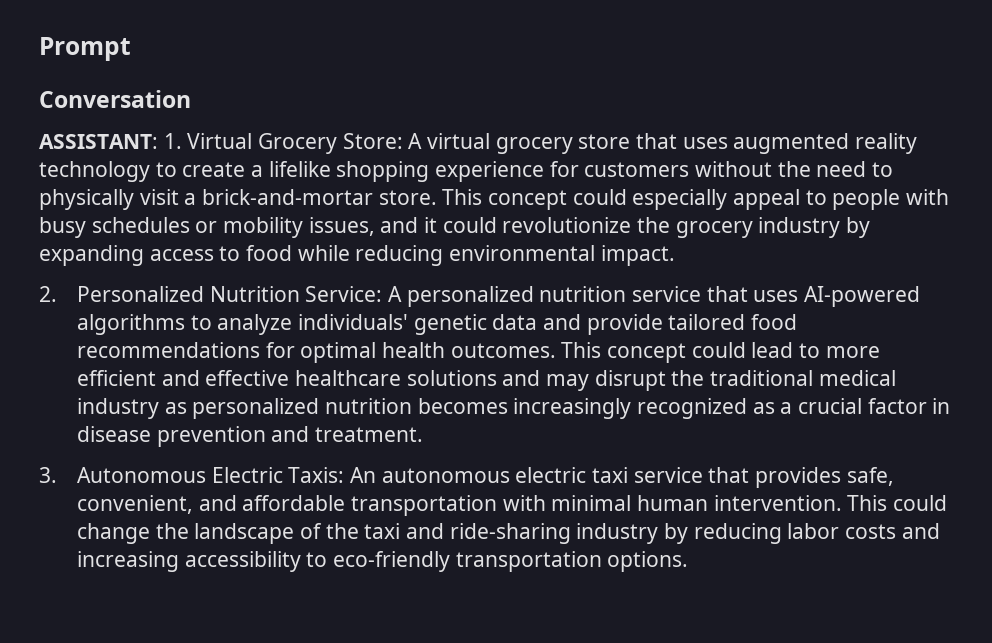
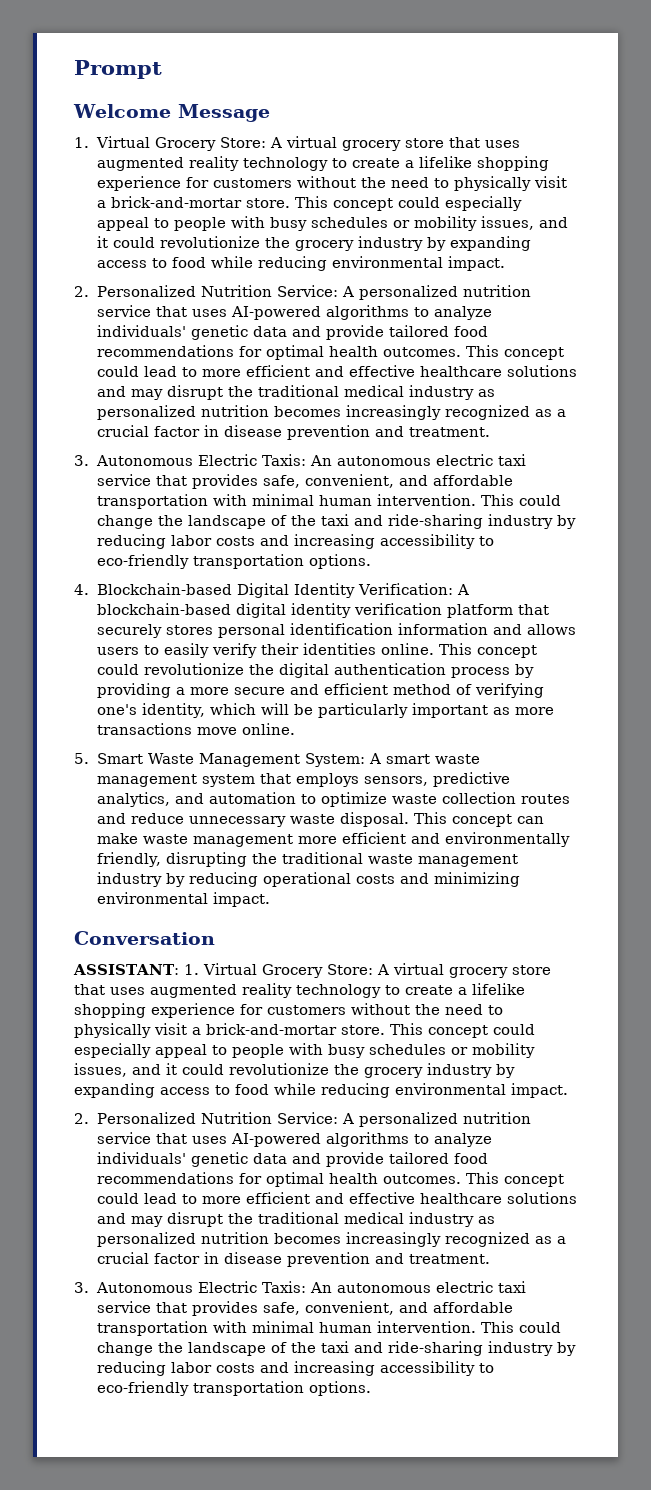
+ Welcome Message
+ 1. Virtual Grocery Store: A virtual grocery store that uses augmented reality technology to create a lifelike shopping experience for customers without the need to physically visit a brick-and-mortar store. This concept could especially appeal to people with busy schedules or mobility issues, and it could revolutionize the grocery industry by expanding access to food while reducing environmental impact.
+ 2. Personalized Nutrition Service: A personalized nutrition service that uses AI-powered algorithms to analyze individuals' genetic data and provide tailored food recommendations for optimal health outcomes. This concept could lead to more efficient and effective healthcare solutions and may disrupt the traditional medical industry as personalized nutrition becomes increasingly recognized as a crucial factor in disease prevention and treatment.
+ 3. Autonomous Electric Taxis: An autonomous electric taxi service that provides safe, convenient, and affordable transportation with minimal human intervention. This could change the landscape of the taxi and ride-sharing industry by reducing labor costs and increasing accessibility to eco-friendly transportation options.
+ 4. Blockchain-based Digital Identity Verification: A blockchain-based digital identity verification platform that securely stores personal identification information and allows users to easily verify their identities online. This concept could revolutionize the digital authentication process by providing a more secure and efficient method of verifying one's identity, which will be particularly important as more transactions move online.
+ 5. Smart Waste Management System: A smart waste management system that employs sensors, predictive analytics, and automation to optimize waste collection routes and reduce unnecessary waste disposal. This concept can make waste management more efficient and environmentally friendly, disrupting the traditional waste management industry by reducing operational costs and minimizing environmental impact.

